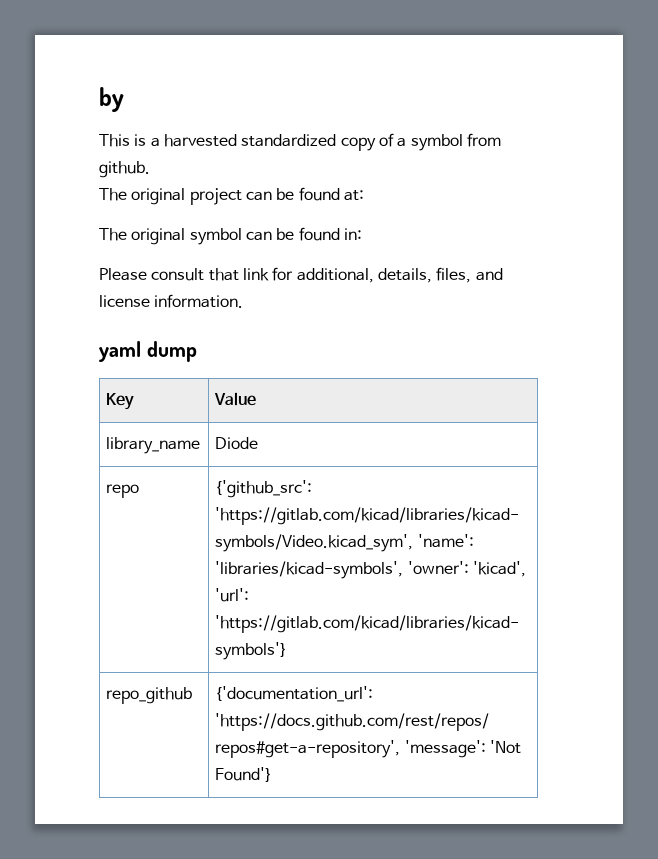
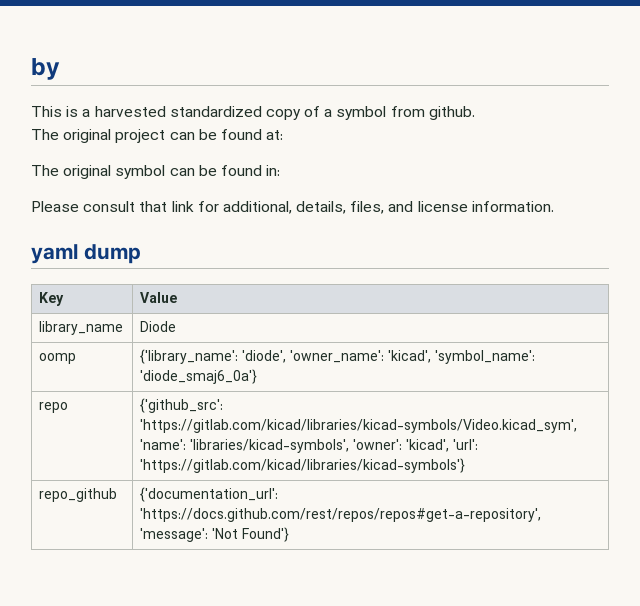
+ oomp | {'library_name': 'diode', 'owner_name': 'kicad', 'symbol_name': 'diode_smaj6_0a'}

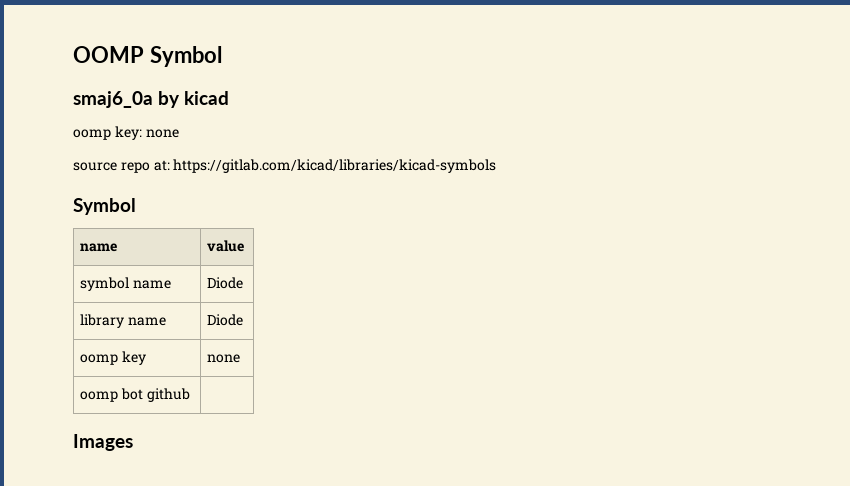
- by
- This is a harvested standardized copy of a symbol from github.
- The original project can be found at:
- The original symbol can be found in:
- Please consult that link for additional, details, files, and license information.
- yaml dump
- Key | Value
- library_name | Diode
- oomp | {'library_name': 'diode', 'owner_name': 'kicad', 'symbol_name': 'diode_smaj6_0a'}
- repo | {'github_src': 'https://gitlab.com/kicad/libraries/kicad-symbols/Video.kicad_sym', 'name': 'libraries/kicad-symbols', 'owner': 'kicad', 'url': 'https://gitlab.com/kicad/libraries/kicad-symbols'}
- repo_github | {'documentation_url': 'https://docs.github.com/rest/repos/repos#get-a-repository', 'message': 'Not Found'}
+ OOMP Symbol
+ smaj6_0a by kicad
+ oomp key: none
+ source repo at: https://gitlab.com/kicad/libraries/kicad-symbols
+ Symbol
+ name | value
+ symbol name | Diode
+ library name | Diode
+ oomp key | none
+ oomp bot github |
+ Images

